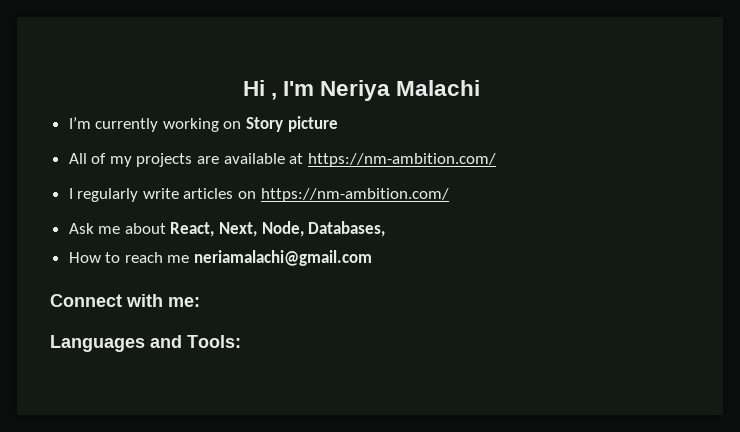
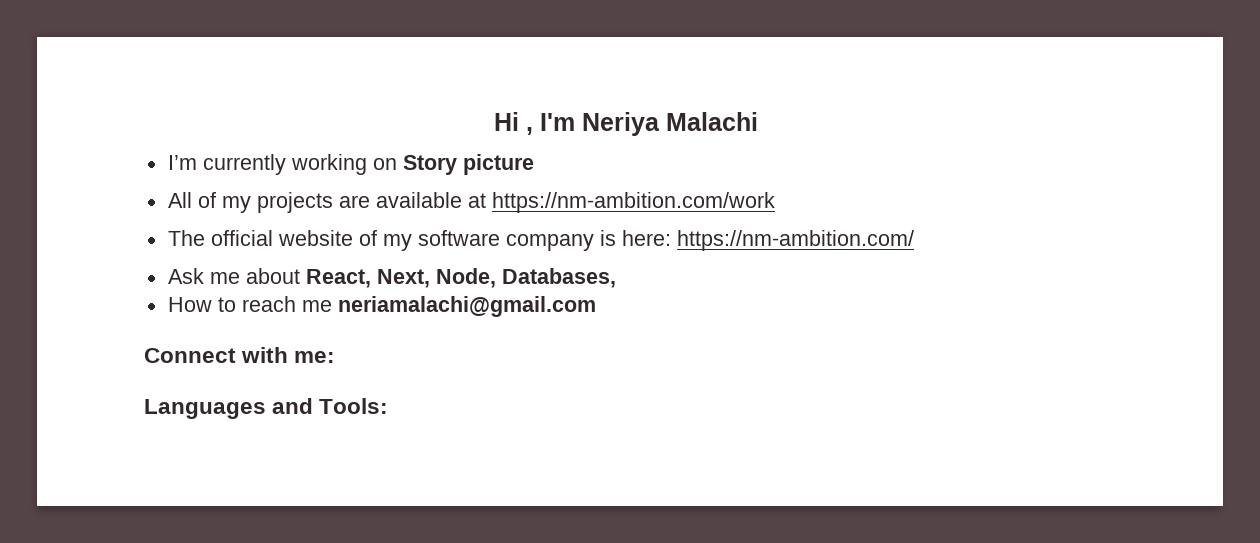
- All of my projects are available at https://nm-ambition.com/
- I regularly write articles on https://nm-ambition.com/
+ All of my projects are available at https://nm-ambition.com/work
+ The official website of my software company is here: https://nm-ambition.com/

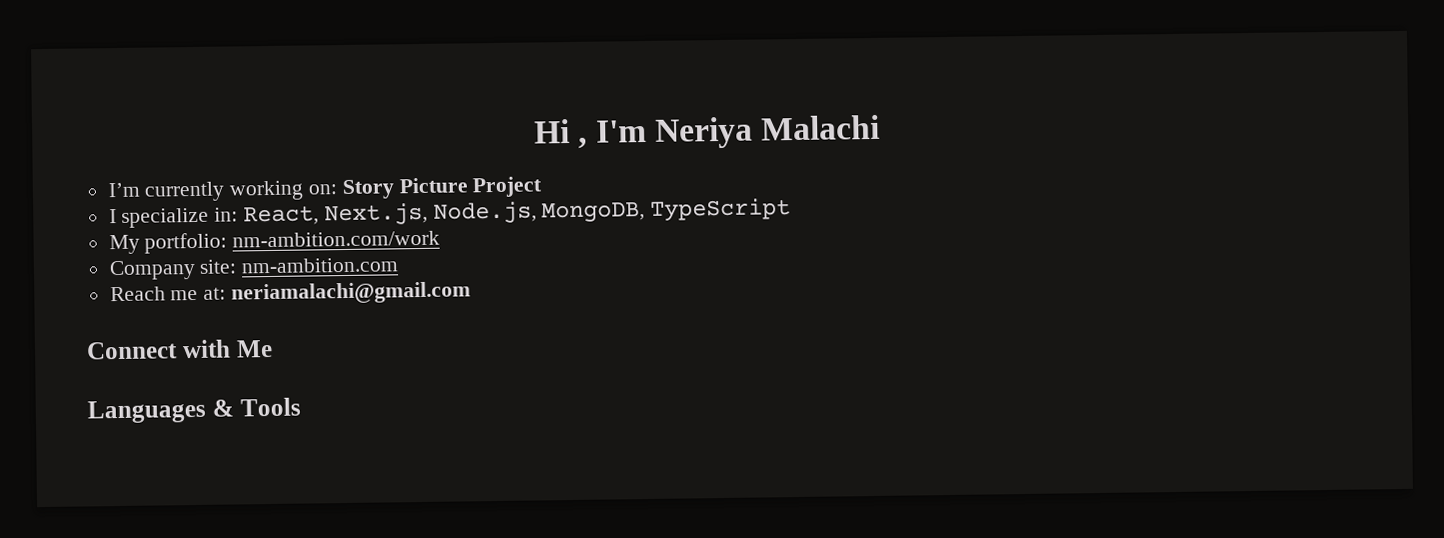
- I’m currently working on Story picture
- All of my projects are available at https://nm-ambition.com/work
- The official website of my software company is here: https://nm-ambition.com/
- Ask me about React, Next, Node, Databases,
- How to reach me neriamalachi@gmail.com
+ I’m currently working on: Story Picture Project
+ I specialize in: React, Next.js, Node.js, MongoDB, TypeScript
+ My portfolio: nm-ambition.com/work
+ Company site: nm-ambition.com
+ Reach me at: neriamalachi@gmail.com
- Connect with me:
+ Connect with Me
- Languages and Tools:
+ Languages & Tools

